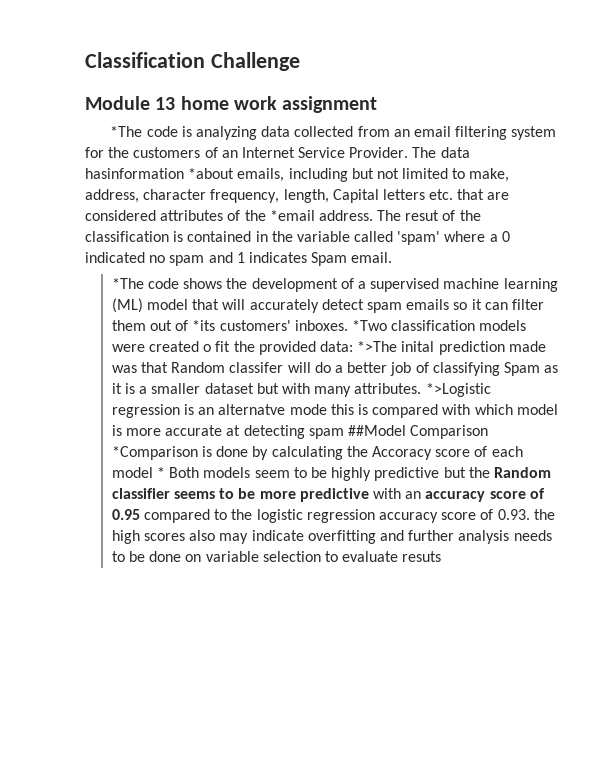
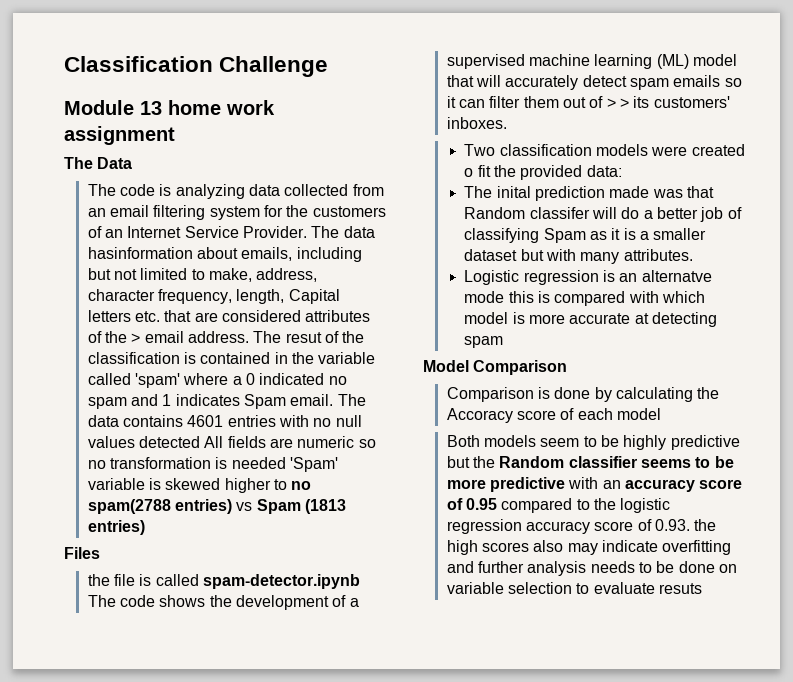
- *The code is analyzing data collected from an email filtering system for the customers of an Internet Service Provider.
+ The Data
+ The code is analyzing data collected from an email filtering system for the customers of an Internet Service Provider.
- The data hasinformation *about emails, including but not limited to make, address, character frequency, length, Capital letters etc. that are considered attributes of the *email address.
+ The data hasinformation about emails, including but not limited to make, address, character frequency, length, Capital letters etc. that are considered attributes of the > email address.
- The resut of the classification is contained in the variable called 'spam' where a 0 indicated no spam and 1 indicates Spam email.
- *The code shows the development of a supervised machine learning (ML) model that will accurately detect spam emails so it can filter them out of *its customers' inboxes. *Two classification models were created o fit the provided data: *>The inital prediction made was that Random classifer will do a better job of classifying Spam as it is a smaller dataset but with many attributes. *>Logistic regression is an alternatve mode this is compared with which model is more accurate at detecting spam ##Model Comparison *Comparison is done by calculating the Accoracy score of each model * Both models seem to be highly predictive but the Random classifier seems to be more predictive with an accuracy score of 0.95 compared to the logistic regression accuracy score of 0.93. the high scores also may indicate overfitting and further analysis needs to be done on variable selection to evaluate resuts
+ The resut of the classification is contained in the variable called 'spam' where a 0 indicated no spam and 1 indicates Spam email. The data contains 4601 entries with no null values detected All fields are numeric so no transformation is needed 'Spam' variable is skewed higher to no spam(2788 entries) vs Spam (1813 entries)
+ Files
+ the file is called spam-detector.ipynb The code shows the development of a supervised machine learning (ML) model that will accurately detect spam emails so it can filter them out of > > its customers' inboxes.
+ Two classification models were created o fit the provided data:
+ The inital prediction made was that Random classifer will do a better job of classifying Spam as it is a smaller dataset but with many attributes.
+ Logistic regression is an alternatve mode this is compared with which model is more accurate at detecting spam
+ Model Comparison
+ Comparison is done by calculating the Accoracy score of each model
+ Both models seem to be highly predictive but the Random classifier seems to be more predictive with an accuracy score of 0.95 compared to the logistic regression accuracy score of 0.93. the high scores also may indicate overfitting and further analysis needs to be done on variable selection to evaluate resuts

